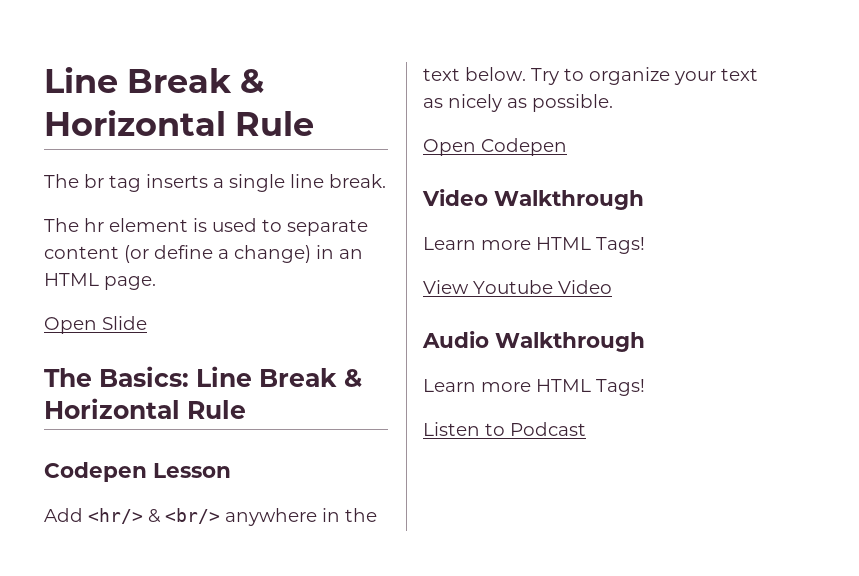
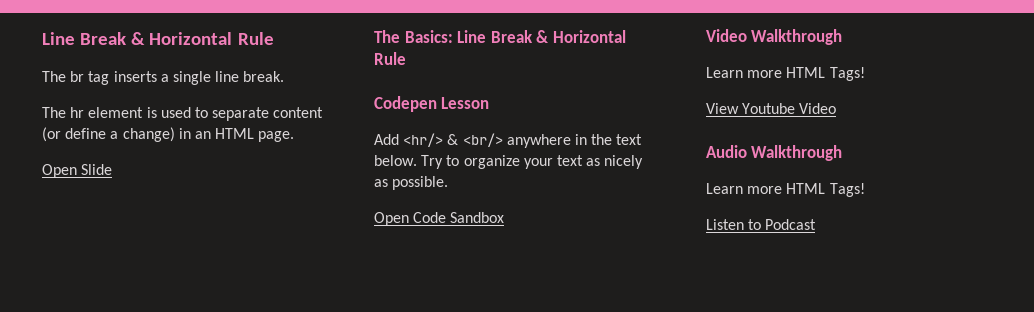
- Open Codepen
+ Open Code Sandbox

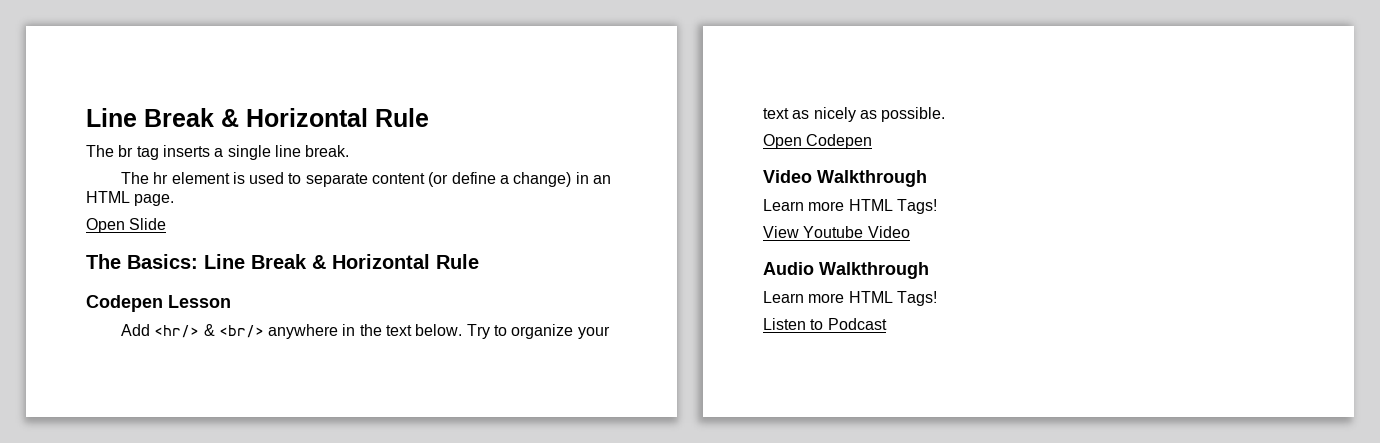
- Open Code Sandbox
+ Open Codepen

